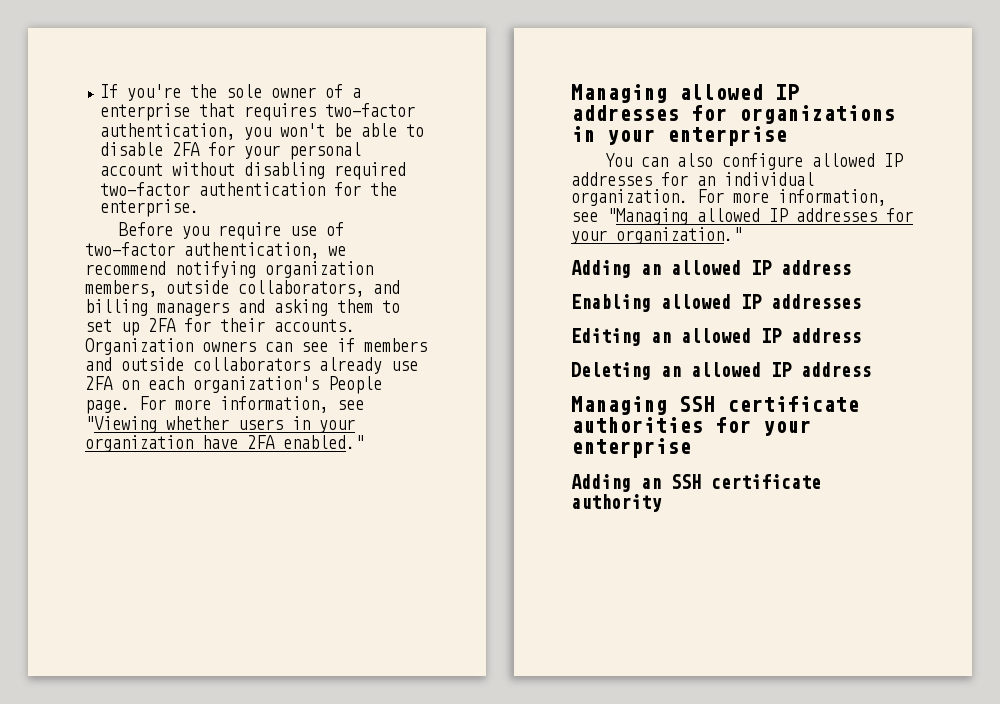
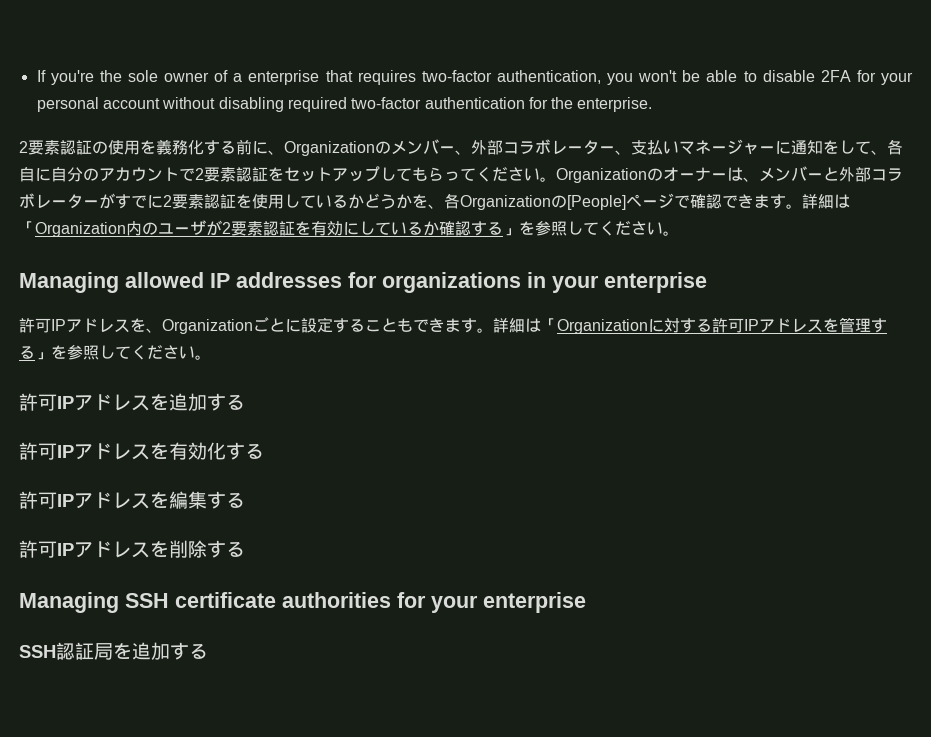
- Before you require use of two-factor authentication, we recommend notifying organization members, outside collaborators, and billing managers and asking them to set up 2FA for their accounts. Organization owners can see if members and outside collaborators already use 2FA on each organization's People page. For more information, see "Viewing whether users in your organization have 2FA enabled."
+ 2要素認証の使用を義務化する前に、Organizationのメンバー、外部コラボレーター、支払いマネージャーに通知をして、各自に自分のアカウントで2要素認証をセットアップしてもらってください。Organizationのオーナーは、メンバーと外部コラボレーターがすでに2要素認証を使用しているかどうかを、各Organizationの[People]ページで確認できます。詳細は「Organization内のユーザが2要素認証を有効にしているか確認する」を参照してください。
- You can also configure allowed IP addresses for an individual organization. For more information, see "Managing allowed IP addresses for your organization."
- Adding an allowed IP address
- Enabling allowed IP addresses
- Editing an allowed IP address
- Deleting an allowed IP address
+ 許可IPアドレスを、Organizationごとに設定することもできます。詳細は「Organizationに対する許可IPアドレスを管理する」を参照してください。
+ 許可IPアドレスを追加する
+ 許可IPアドレスを有効化する
+ 許可IPアドレスを編集する
+ 許可IPアドレスを削除する
- Adding an SSH certificate authority
+ SSH認証局を追加する

